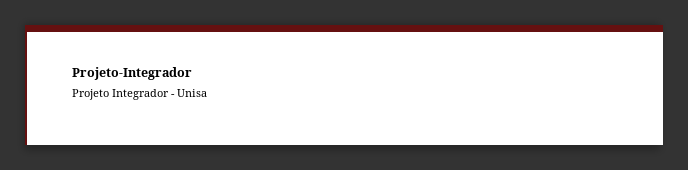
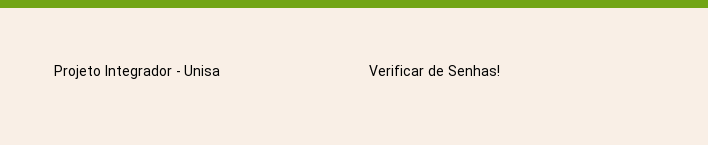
- Projeto-Integrador
+ Verificar de Senhas!

